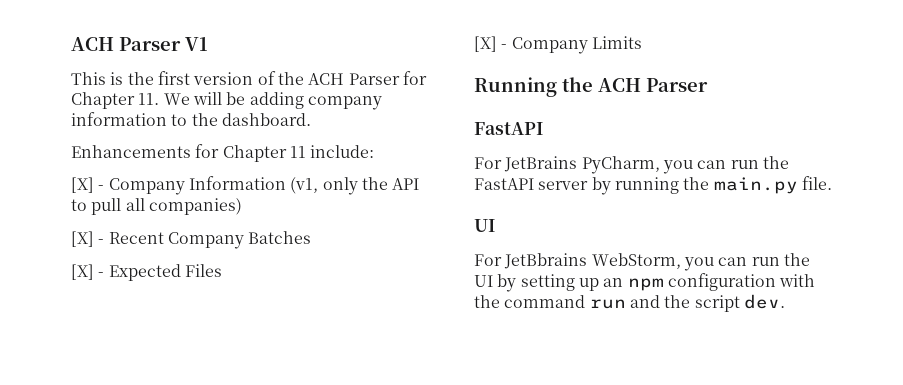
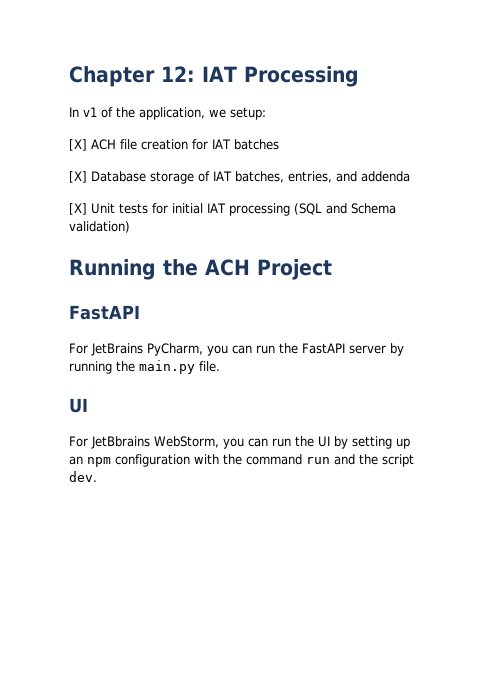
- ACH Parser V1
- This is the first version of the ACH Parser for Chapter 11. We will be adding company information to the dashboard.
- Enhancements for Chapter 11 include:
- [X] - Company Information (v1, only the API to pull all companies)
- [X] - Recent Company Batches
- [X] - Expected Files
- [X] - Company Limits
+ Chapter 12: IAT Processing
+ In v1 of the application, we setup:
+ [X] ACH file creation for IAT batches
+ [X] Database storage of IAT batches, entries, and addenda
+ [X] Unit tests for initial IAT processing (SQL and Schema validation)
- Running the ACH Parser
+ Running the ACH Project

